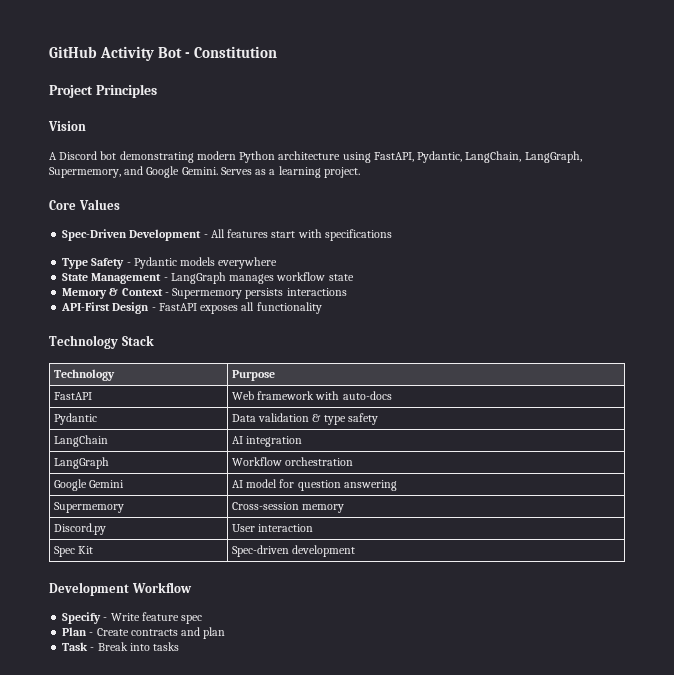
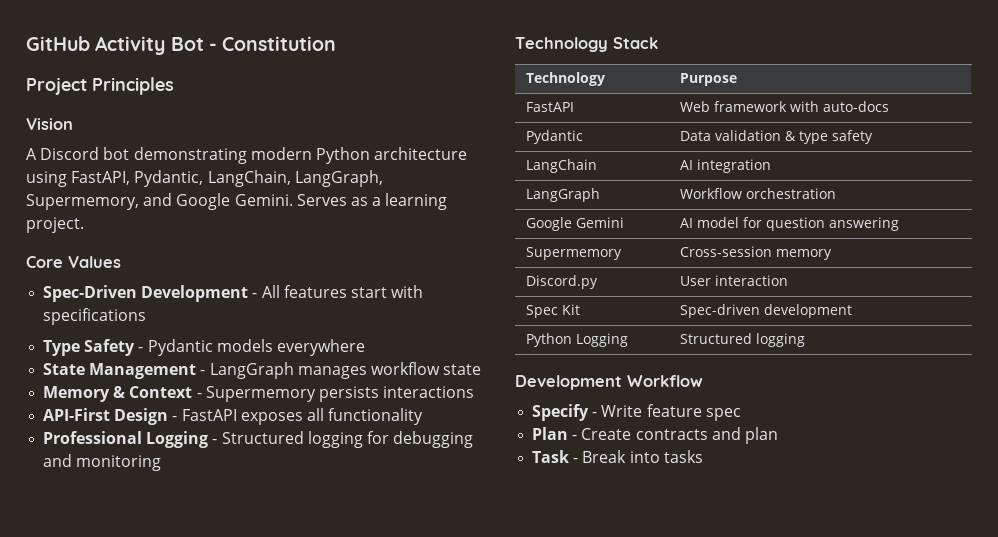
+ Professional Logging - Structured logging for debugging and monitoring
+ Python Logging | Structured logging

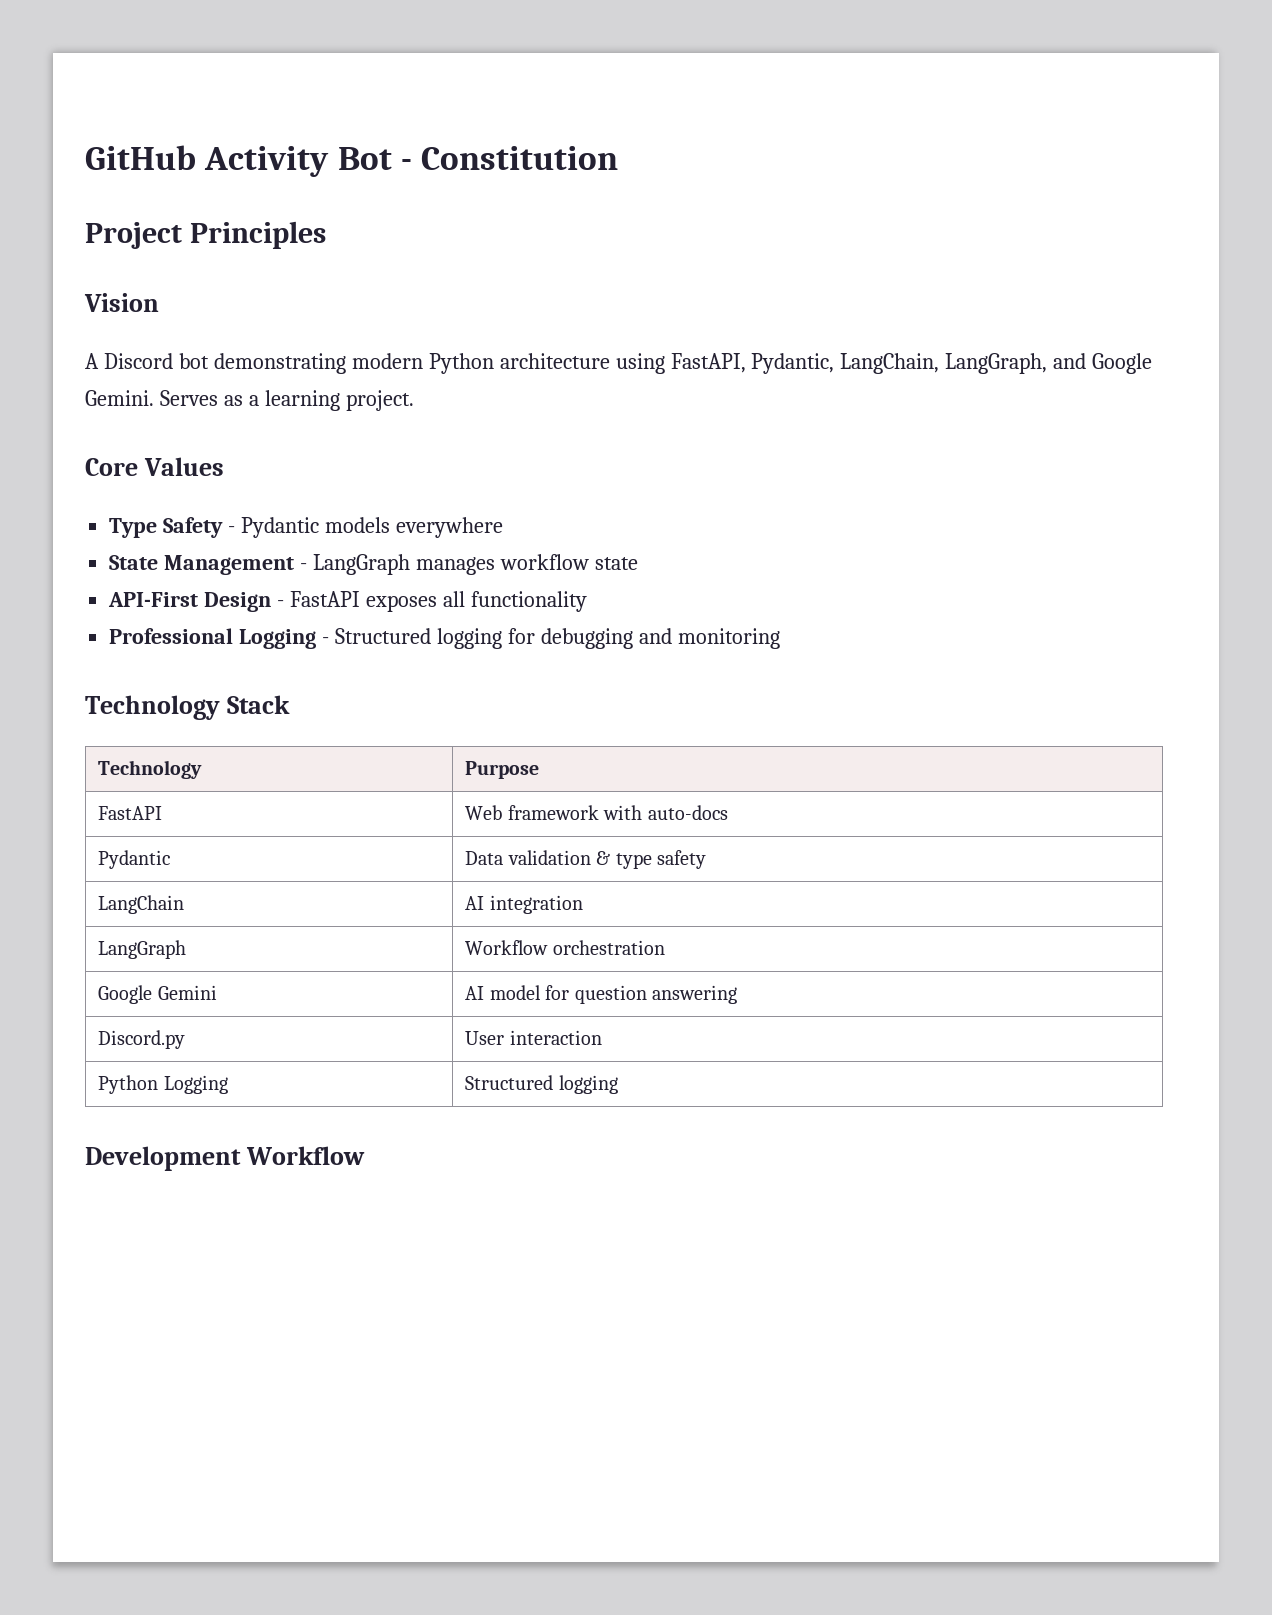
- A Discord bot demonstrating modern Python architecture using FastAPI, Pydantic, LangChain, LangGraph, Supermemory, and Google Gemini.
+ A Discord bot demonstrating modern Python architecture using FastAPI, Pydantic, LangChain, LangGraph, and Google Gemini.
- Spec-Driven Development - All features start with specifications
- Memory & Context - Supermemory persists interactions
- Supermemory | Cross-session memory
- Spec Kit | Spec-driven development
- Specify - Write feature spec
- Plan - Create contracts and plan
- Task - Break into tasks

